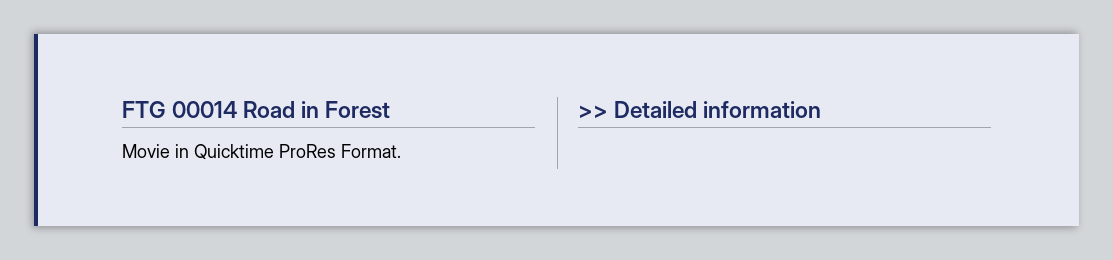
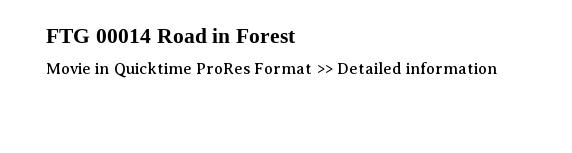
- Movie in Quicktime ProRes Format.
- >> Detailed information
+ Movie in Quicktime ProRes Format >> Detailed information

